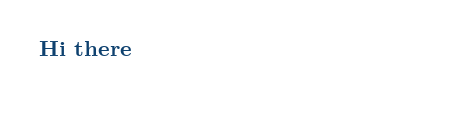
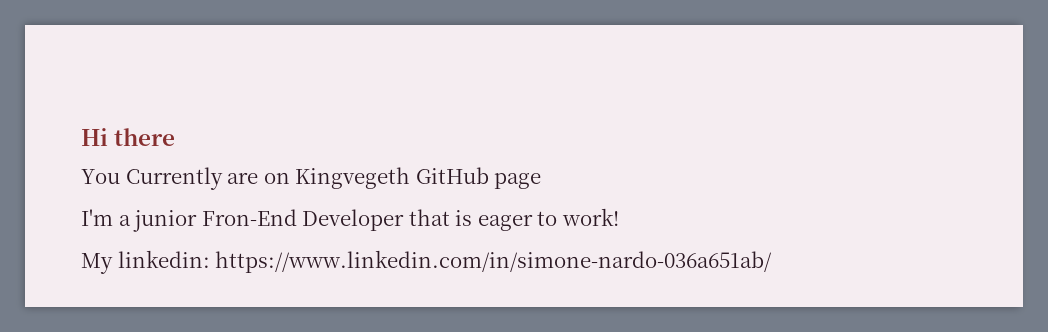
+ You Currently are on Kingvegeth GitHub page
+ I'm a junior Fron-End Developer that is eager to work!
+ My linkedin: https://www.linkedin.com/in/simone-nardo-036a651ab/

